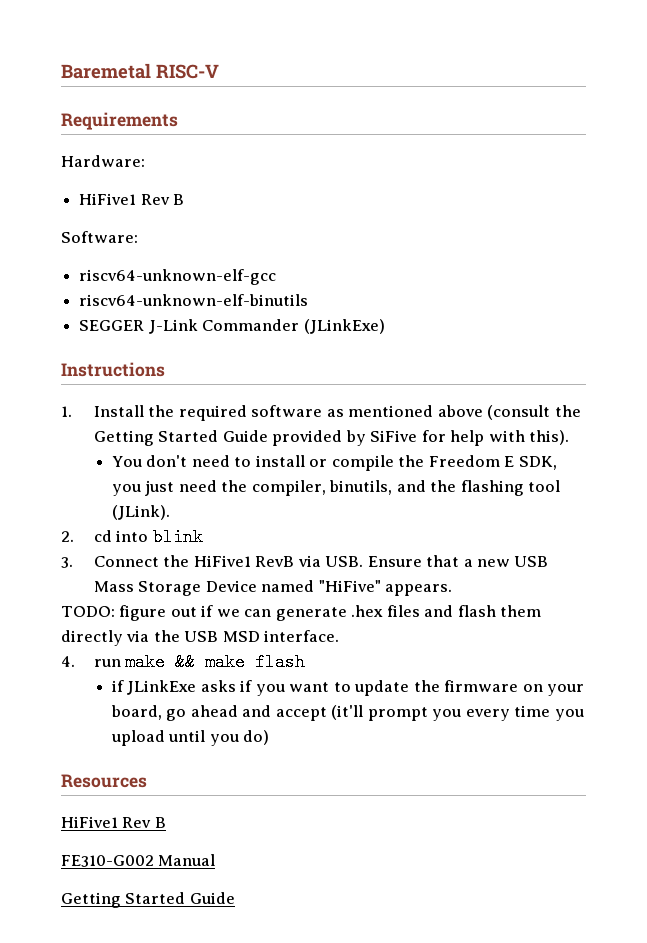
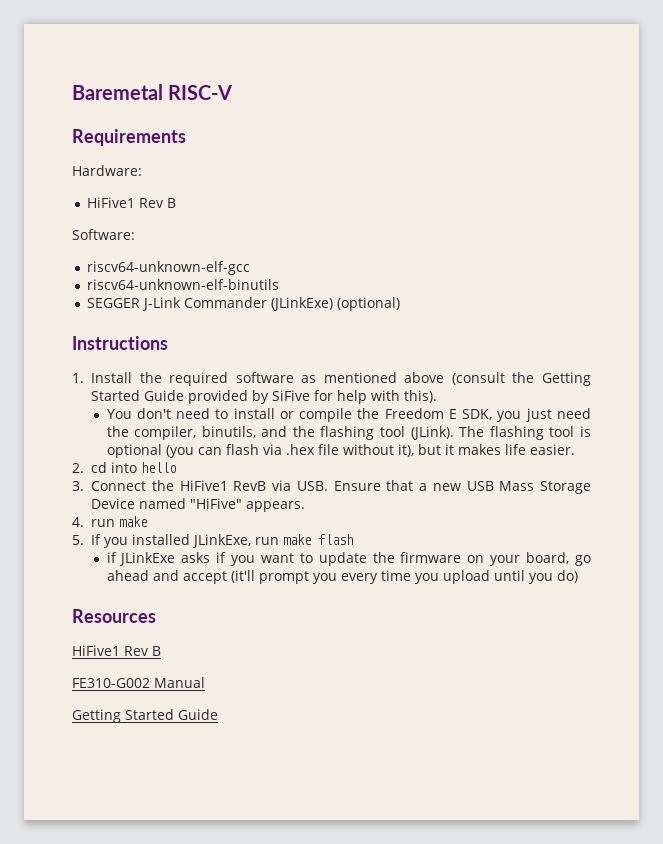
- SEGGER J-Link Commander (JLinkExe)
+ SEGGER J-Link Commander (JLinkExe) (optional)
+ The flashing tool is optional (you can flash via .hex file without it), but it makes life easier.
- 2. cd into blink
+ 2. cd into hello
- TODO: figure out if we can generate .hex files and flash them directly via the USB MSD interface.
- 4. run make && make flash
+ 4. run make
+ 5. If you installed JLinkExe, run make flash

